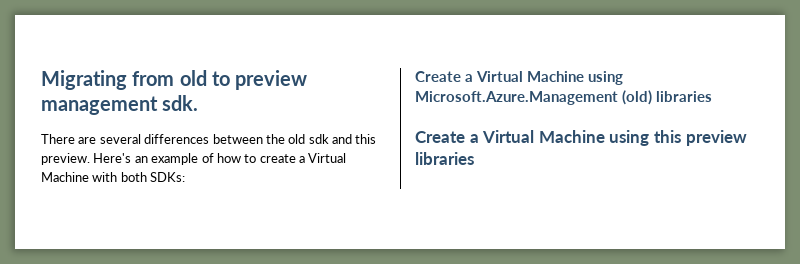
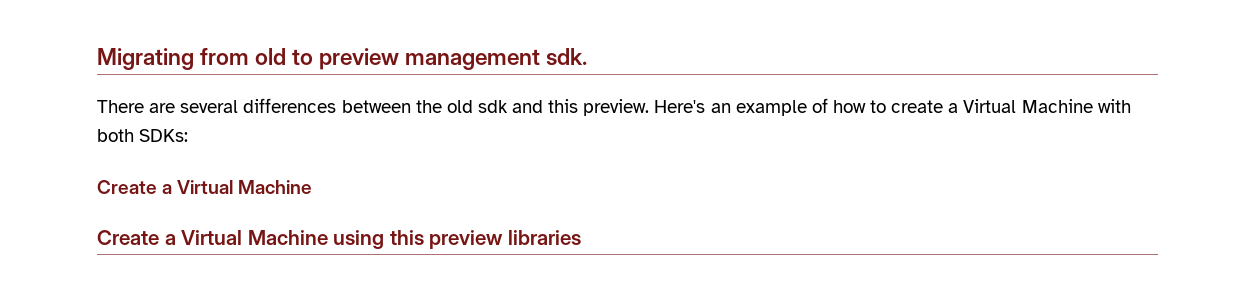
  Here's an example of how to create a Virtual Machine with both SDKs:
- Create a Virtual Machine using Microsoft.Azure.Management (old) libraries
+ Create a Virtual Machine

